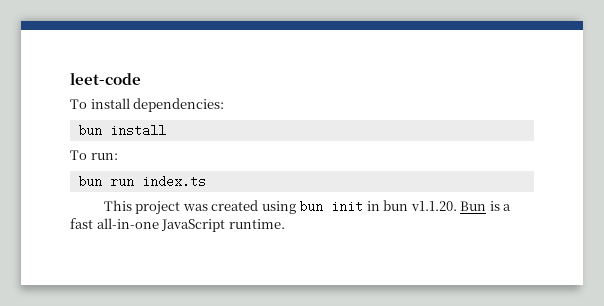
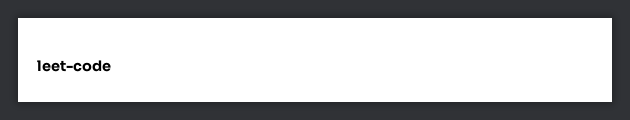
- To install dependencies:
- bun install
- To run:
- bun run index.ts
- This project was created using bun init in bun v1.1.20. Bun is a fast all-in-one JavaScript runtime.

